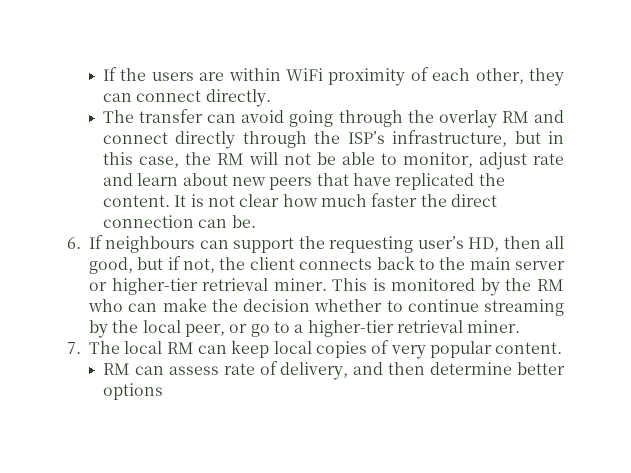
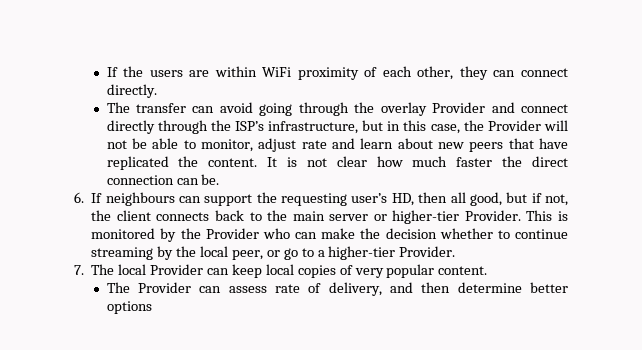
- The transfer can avoid going through the overlay RM and connect directly through the ISP’s infrastructure, but in this case, the RM will not be able to monitor, adjust rate and learn about new peers that have replicated the content.
+ The transfer can avoid going through the overlay Provider and connect directly through the ISP’s infrastructure, but in this case, the Provider will not be able to monitor, adjust rate and learn about new peers that have replicated the content.
- 6. If neighbours can support the requesting user’s HD, then all good, but if not, the client connects back to the main server or higher-tier retrieval miner.
+ 6. If neighbours can support the requesting user’s HD, then all good, but if not, the client connects back to the main server or higher-tier Provider.
- This is monitored by the RM who can make the decision whether to continue streaming by the local peer, or go to a higher-tier retrieval miner.
+ This is monitored by the Provider who can make the decision whether to continue streaming by the local peer, or go to a higher-tier Provider.
- 7. The local RM can keep local copies of very popular content.
+ 7. The local Provider can keep local copies of very popular content.
- RM can assess rate of delivery, and then determine better options
+ The Provider can assess rate of delivery, and then determine better options

